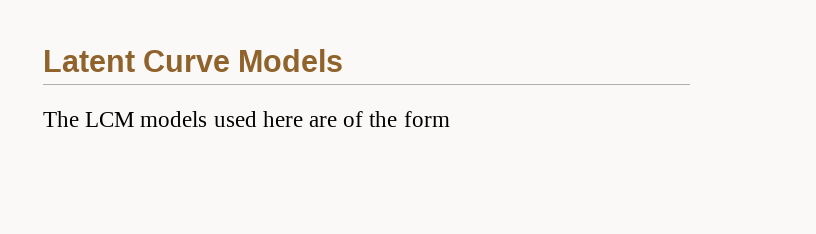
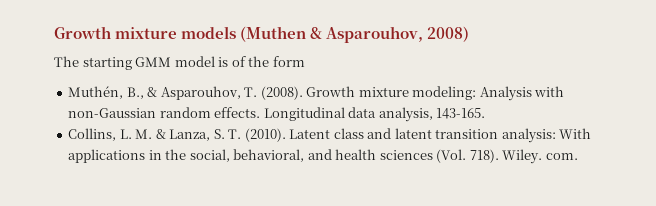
- Latent Curve Models
- The LCM models used here are of the form
+ Growth mixture models (Muthen & Asparouhov, 2008)
+ The starting GMM model is of the form
+ Muthén, B., & Asparouhov, T. (2008). Growth mixture modeling: Analysis with non-Gaussian random effects. Longitudinal data analysis, 143-165.
+ Collins, L. M. & Lanza, S. T. (2010). Latent class and latent transition analysis: With applications in the social, behavioral, and health sciences (Vol. 718). Wiley. com.

